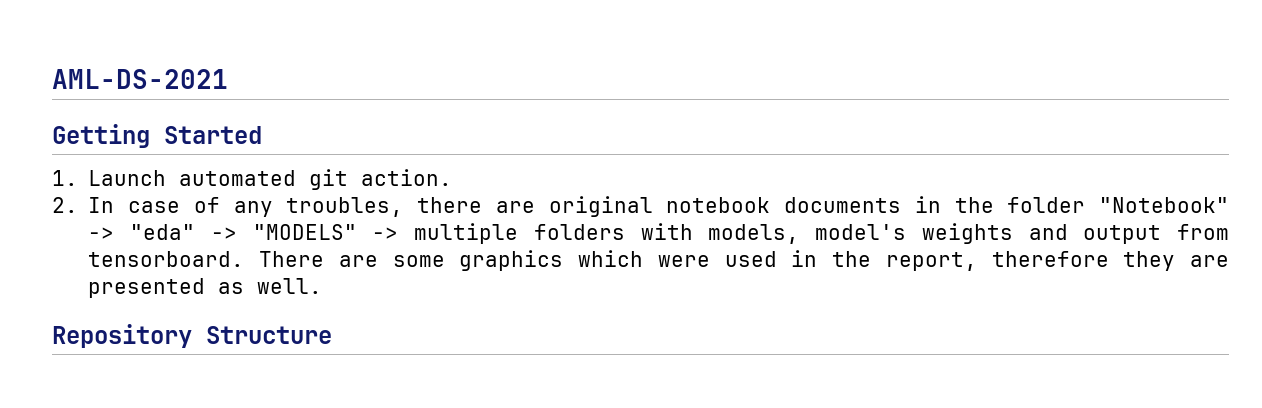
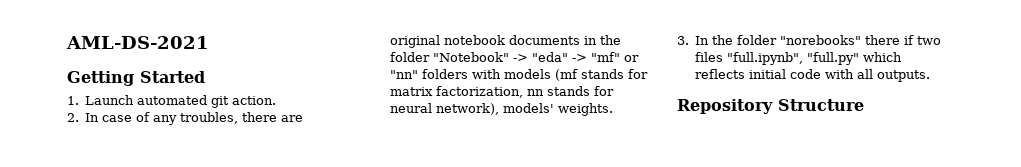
- 2. In case of any troubles, there are original notebook documents in the folder "Notebook" -> "eda" -> "MODELS" -> multiple folders with models, model's weights and output from tensorboard. There are some graphics which were used in the report, therefore they are presented as well.
+ 2. In case of any troubles, there are original notebook documents in the folder "Notebook" -> "eda" -> "mf" or "nn" folders with models (mf stands for matrix factorization, nn stands for neural network), models' weights.
+ 3. In the folder "norebooks" there if two files "full.ipynb", "full.py" which reflects initial code with all outputs.

